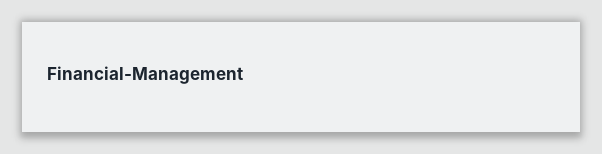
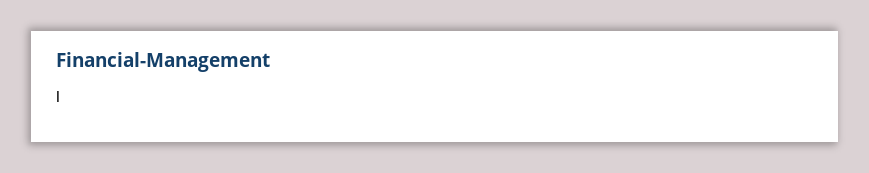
+ I

